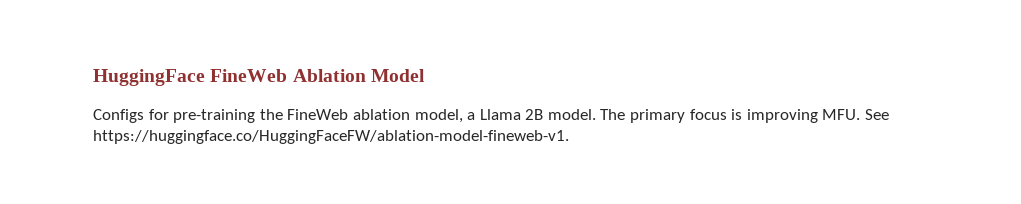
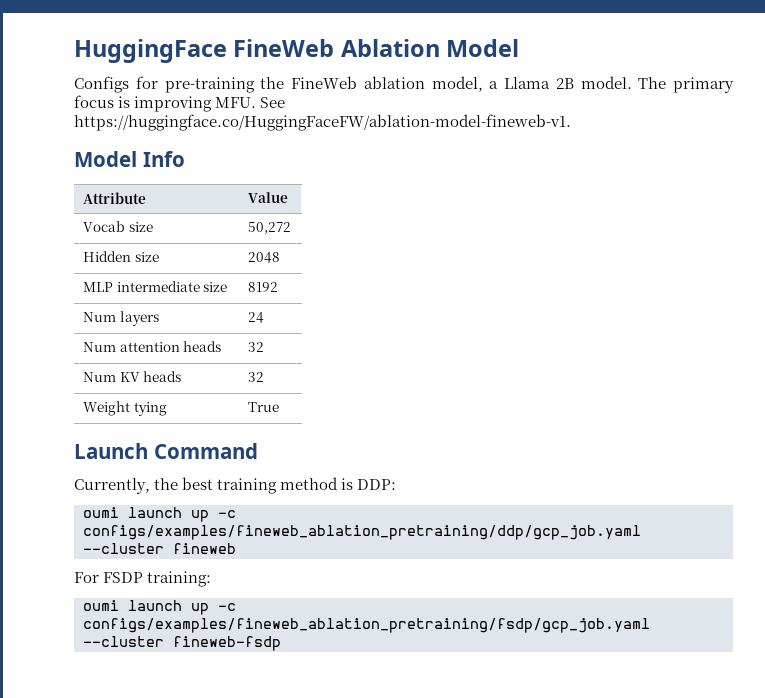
+ Model Info
+ Attribute | Value
+ Vocab size | 50,272
+ Hidden size | 2048
+ MLP intermediate size | 8192
+ Num layers | 24
+ Num attention heads | 32
+ Num KV heads | 32
+ Weight tying | True
+ Launch Command
+ Currently, the best training method is DDP:
+ oumi launch up -c configs/examples/fineweb_ablation_pretraining/ddp/gcp_job.yaml --cluster fineweb
+ For FSDP training:
+ oumi launch up -c configs/examples/fineweb_ablation_pretraining/fsdp/gcp_job.yaml --cluster fineweb-fsdp

